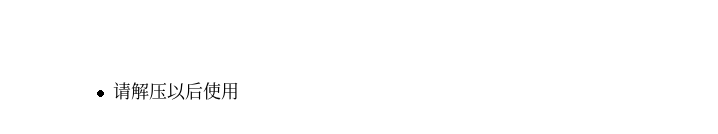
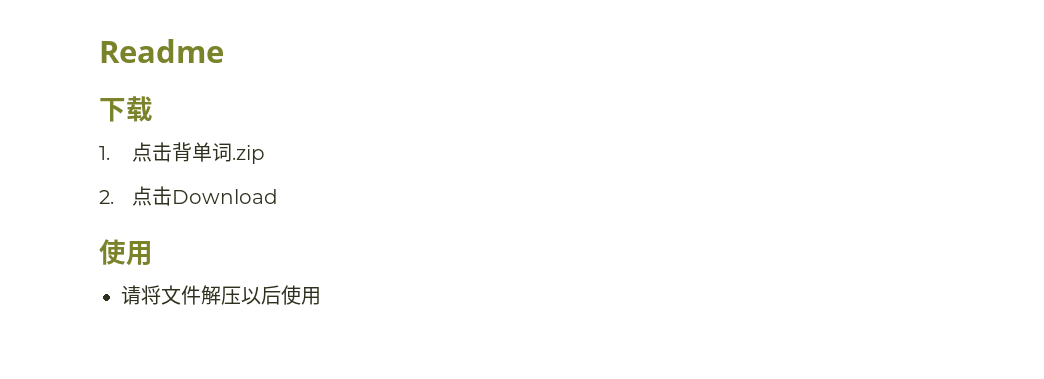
- 请解压以后使用
+ Readme
+ 下载
+ 1.点击背单词.zip
+ 2.点击Download
+ 使用
+ 请将文件解压以后使用

